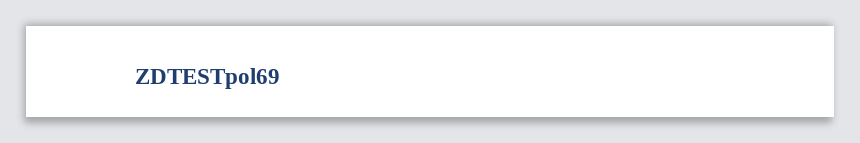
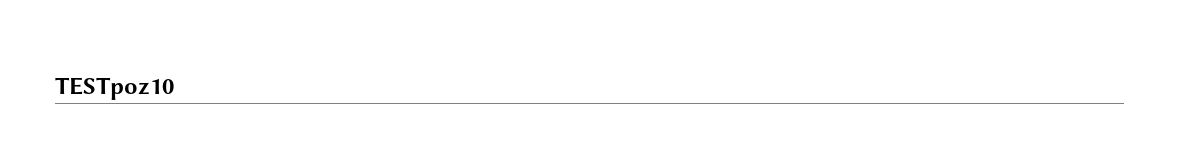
- ZDTESTpol69
+ TESTpoz10

